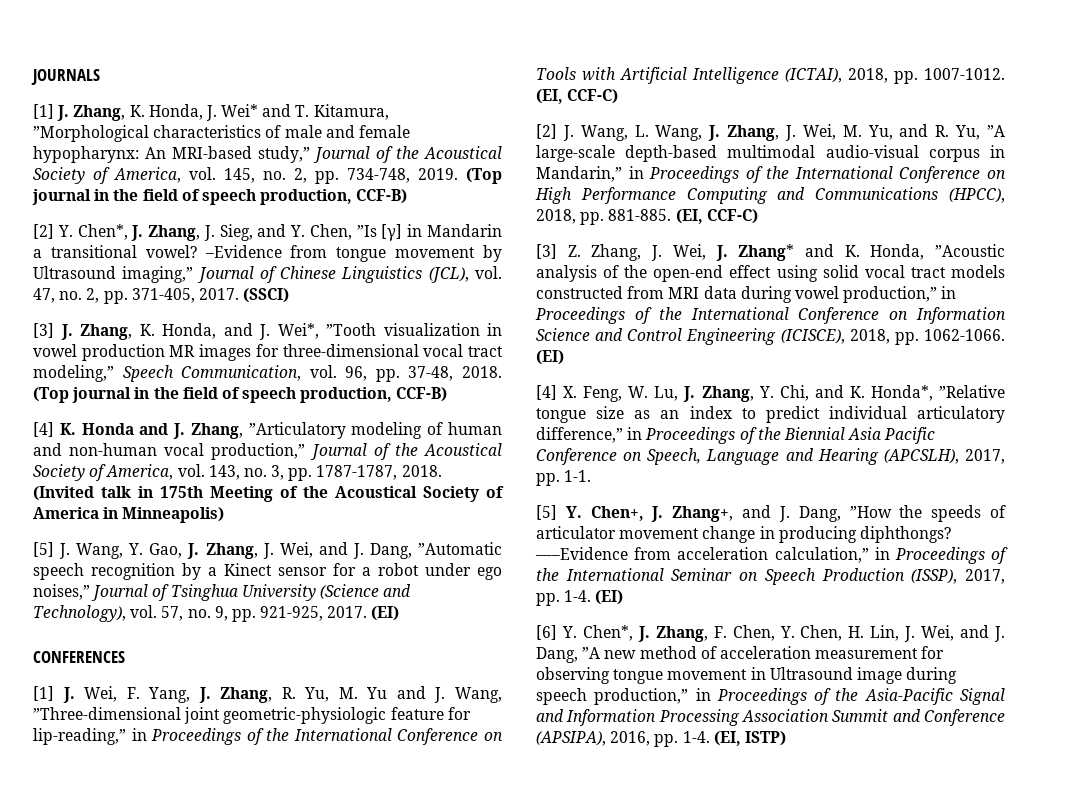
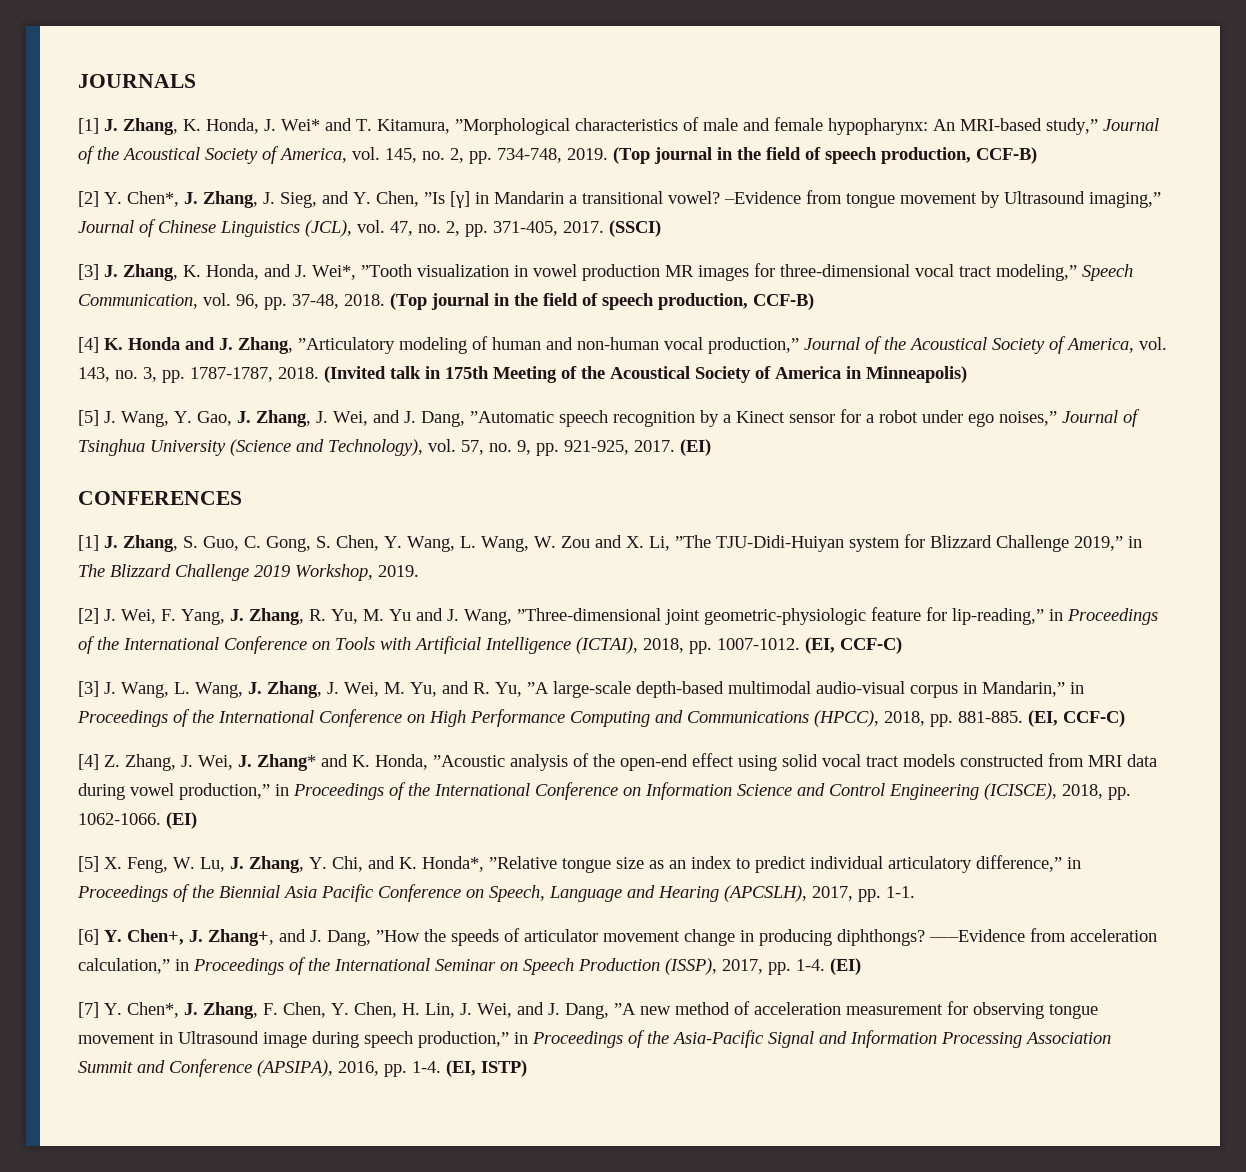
- [1] J. Wei, F. Yang, J. Zhang, R. Yu, M. Yu and J. Wang, ”Three-dimensional joint geometric-physiologic feature for lip-reading,” in Proceedings of the International Conference on Tools with Artificial Intelligence (ICTAI), 2018, pp. 1007-1012.
+ [1] J. Zhang, S. Guo, C. Gong, S. Chen, Y. Wang, L. Wang, W. Zou and X. Li, ”The TJU-Didi-Huiyan system for Blizzard Challenge 2019,” in The Blizzard Challenge 2019 Workshop, 2019.
+ [2] J. Wei, F. Yang, J. Zhang, R. Yu, M. Yu and J. Wang, ”Three-dimensional joint geometric-physiologic feature for lip-reading,” in Proceedings of the International Conference on Tools with Artificial Intelligence (ICTAI), 2018, pp. 1007-1012.
- [2] J. Wang, L. Wang, J. Zhang, J. Wei, M. Yu, and R. Yu, ”A large-scale depth-based multimodal audio-visual corpus in Mandarin,” in Proceedings of the International Conference on High Performance Computing and Communications (HPCC), 2018, pp. 881-885.
+ [3] J. Wang, L. Wang, J. Zhang, J. Wei, M. Yu, and R. Yu, ”A large-scale depth-based multimodal audio-visual corpus in Mandarin,” in Proceedings of the International Conference on High Performance Computing and Communications (HPCC), 2018, pp. 881-885.
- [3] Z. Zhang, J. Wei, J. Zhang* and K. Honda, ”Acoustic analysis of the open-end effect using solid vocal tract models constructed from MRI data during vowel production,” in Proceedings of the International Conference on Information Science and Control Engineering (ICISCE), 2018, pp. 1062-1066.
+ [4] Z. Zhang, J. Wei, J. Zhang* and K. Honda, ”Acoustic analysis of the open-end effect using solid vocal tract models constructed from MRI data during vowel production,” in Proceedings of the International Conference on Information Science and Control Engineering (ICISCE), 2018, pp. 1062-1066.
- [4] X. Feng, W. Lu, J. Zhang, Y. Chi, and K. Honda*, ”Relative tongue size as an index to predict individual articulatory difference,” in Proceedings of the Biennial Asia Pacific Conference on Speech, Language and Hearing (APCSLH), 2017, pp. 1-1.
+ [5] X. Feng, W. Lu, J. Zhang, Y. Chi, and K. Honda*, ”Relative tongue size as an index to predict individual articulatory difference,” in Proceedings of the Biennial Asia Pacific Conference on Speech, Language and Hearing (APCSLH), 2017, pp. 1-1.
- [5] Y. Chen+, J. Zhang+, and J. Dang, ”How the speeds of articulator movement change in producing diphthongs?
+ [6] Y. Chen+, J. Zhang+, and J. Dang, ”How the speeds of articulator movement change in producing diphthongs?
- [6] Y. Chen*, J. Zhang, F. Chen, Y. Chen, H. Lin, J. Wei, and J. Dang, ”A new method of acceleration measurement for observing tongue movement in Ultrasound image during speech production,” in Proceedings of the Asia-Pacific Signal and Information Processing Association Summit and Conference (APSIPA), 2016, pp. 1-4.
+ [7] Y. Chen*, J. Zhang, F. Chen, Y. Chen, H. Lin, J. Wei, and J. Dang, ”A new method of acceleration measurement for observing tongue movement in Ultrasound image during speech production,” in Proceedings of the Asia-Pacific Signal and Information Processing Association Summit and Conference (APSIPA), 2016, pp. 1-4.

